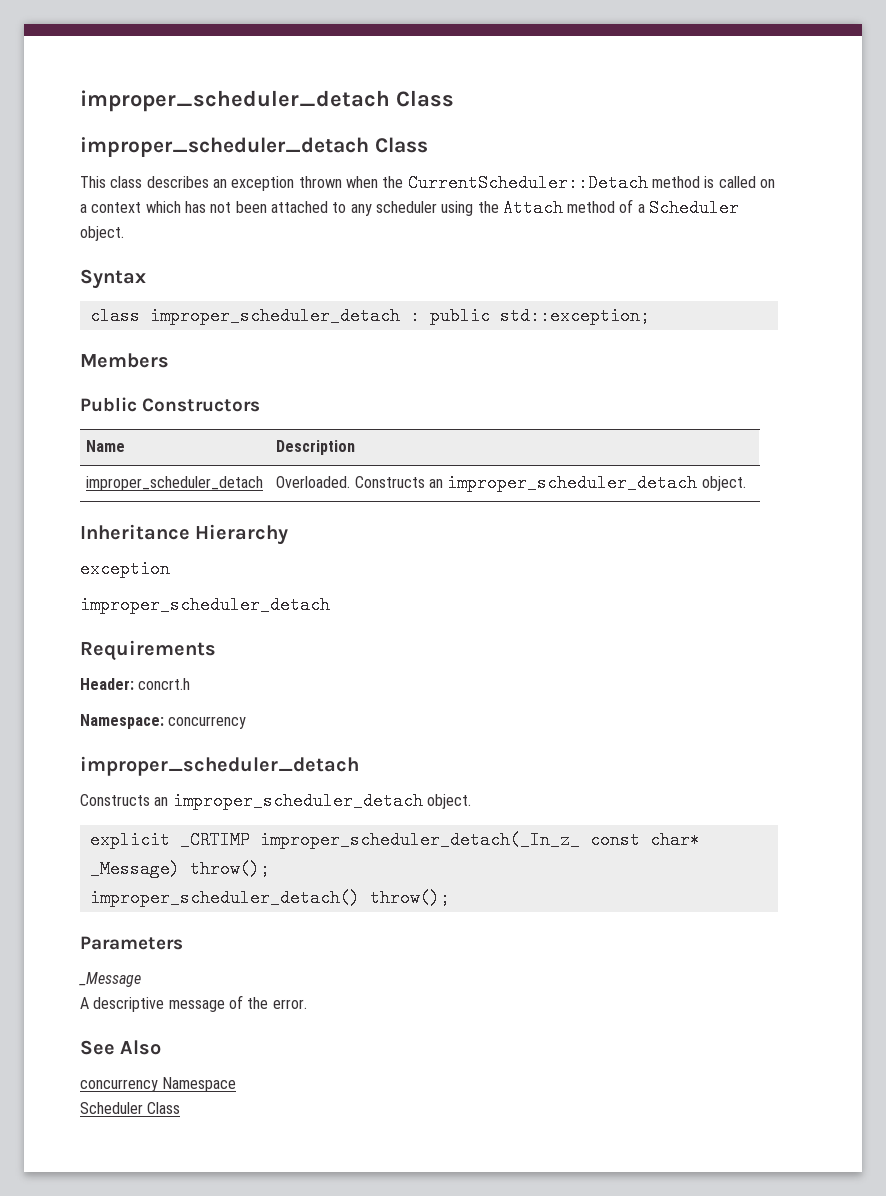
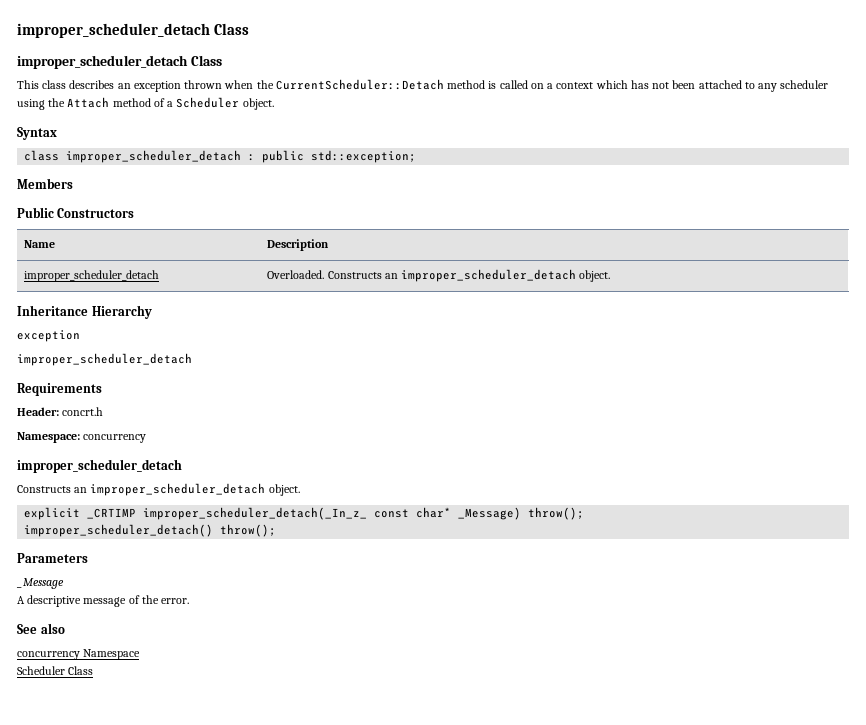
- See Also
+ See also

